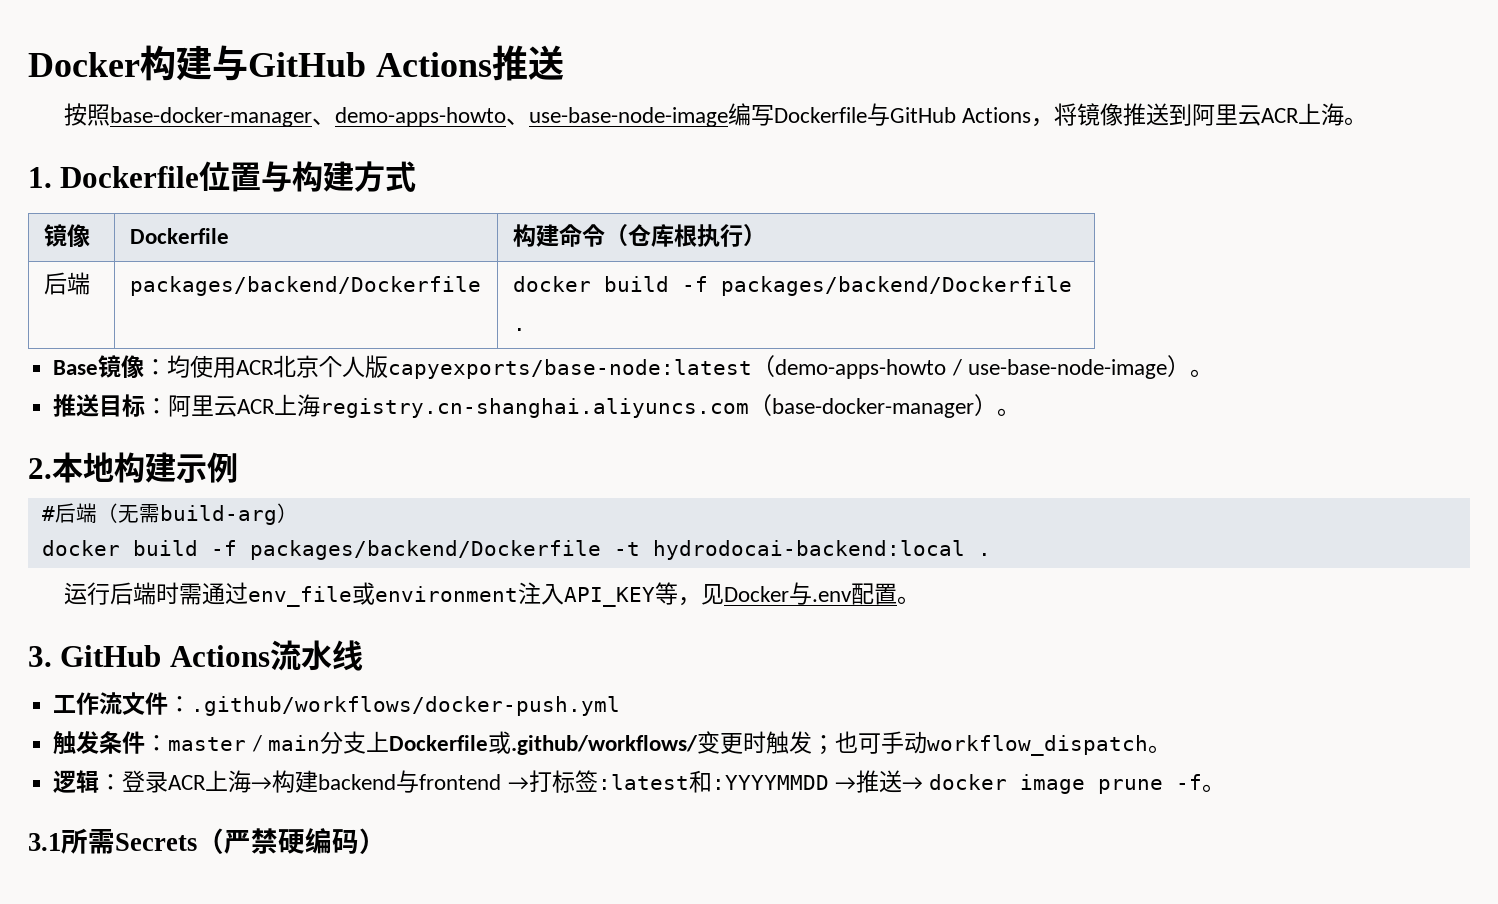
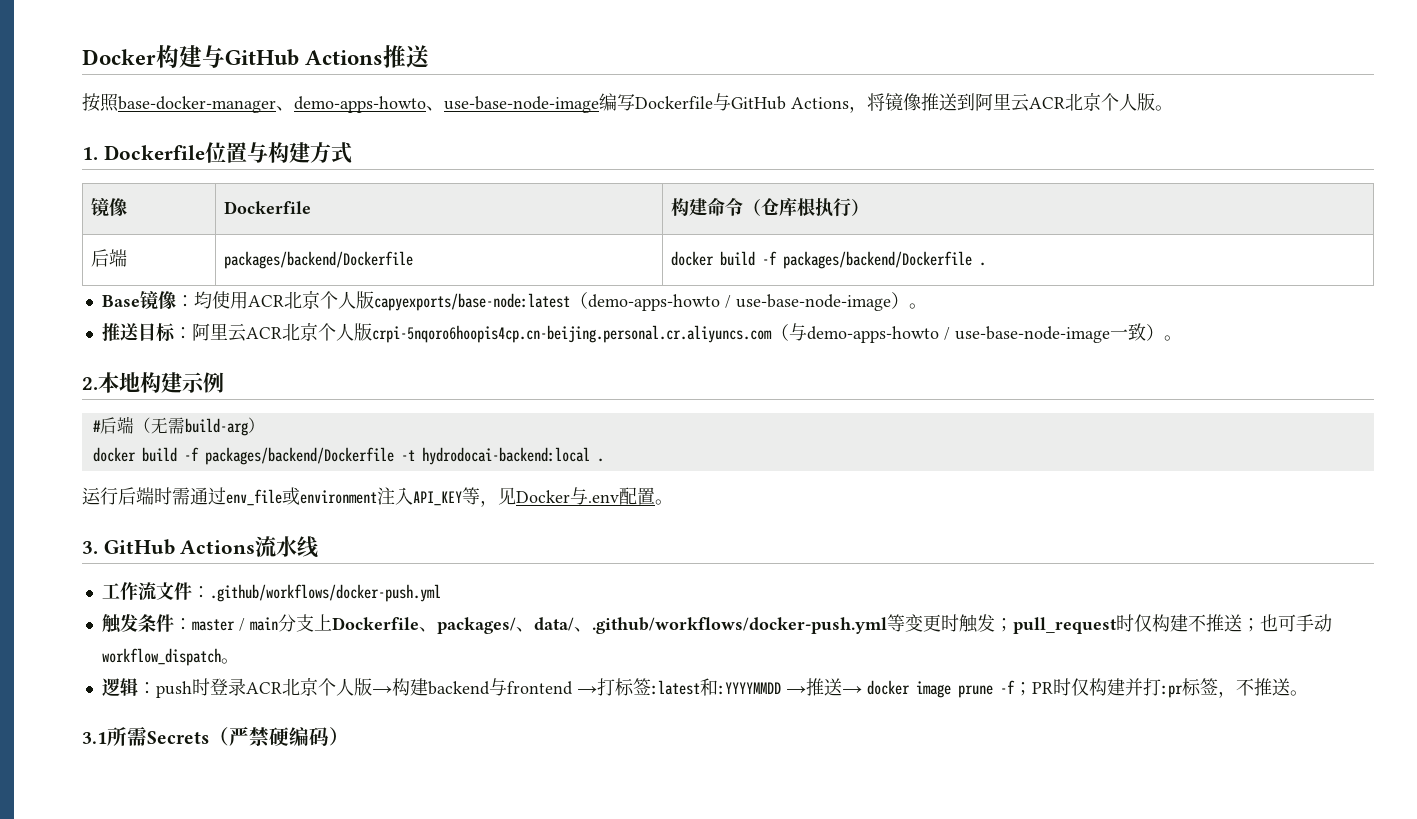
- 按照base-docker-manager、demo-apps-howto、use-base-node-image编写Dockerfile与GitHub Actions，将镜像推送到阿里云ACR上海。
+ 按照base-docker-manager、demo-apps-howto、use-base-node-image编写Dockerfile与GitHub Actions，将镜像推送到阿里云ACR北京个人版。
- 推送目标：阿里云ACR上海registry.cn-shanghai.aliyuncs.com（base-docker-manager）。
+ 推送目标：阿里云ACR北京个人版crpi-5nqoro6hoopis4cp.cn-beijing.personal.cr.aliyuncs.com（与demo-apps-howto / use-base-node-image一致）。
- 触发条件：master / main分支上Dockerfile或.github/workflows/变更时触发；也可手动workflow_dispatch。
+ 触发条件：master / main分支上Dockerfile、packages/、data/、.github/workflows/docker-push.yml等变更时触发；pull_request时仅构建不推送；也可手动workflow_dispatch。
- 逻辑：登录ACR上海→构建backend与frontend →打标签:latest和:YYYYMMDD →推送→ docker image prune -f。
+ 逻辑：push时登录ACR北京个人版→构建backend与frontend →打标签:latest和:YYYYMMDD →推送→ docker image prune -f；PR时仅构建并打:pr标签，不推送。

